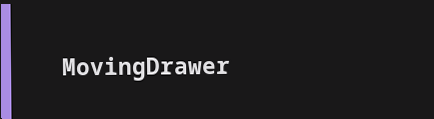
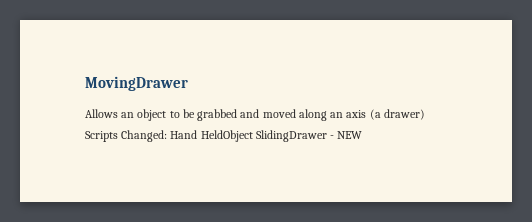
+ Allows an object to be grabbed and moved along an axis (a drawer) Scripts Changed: Hand HeldObject SlidingDrawer - NEW

